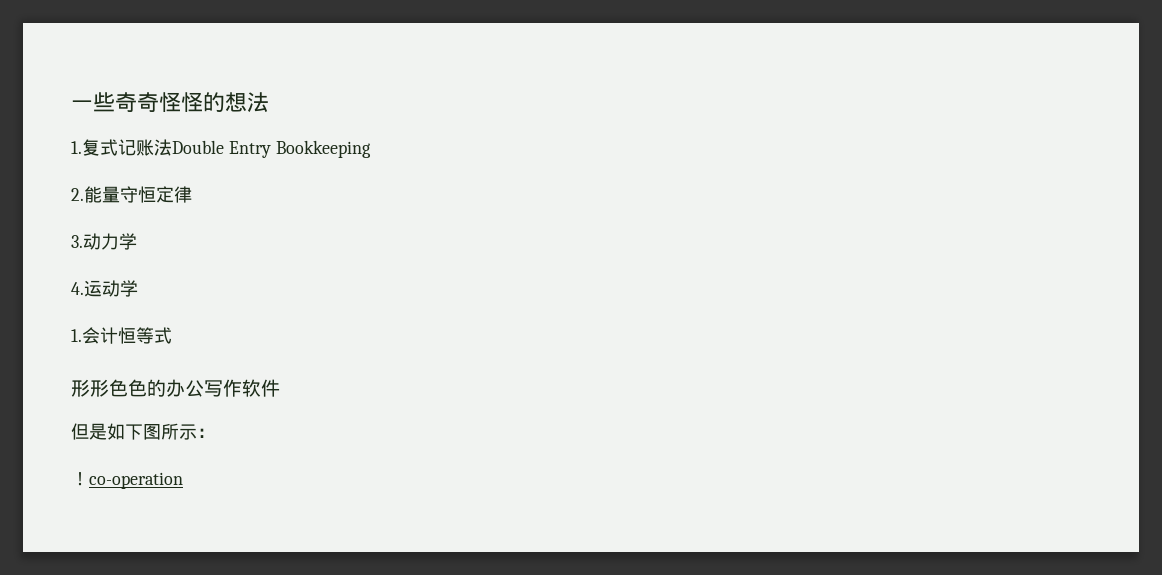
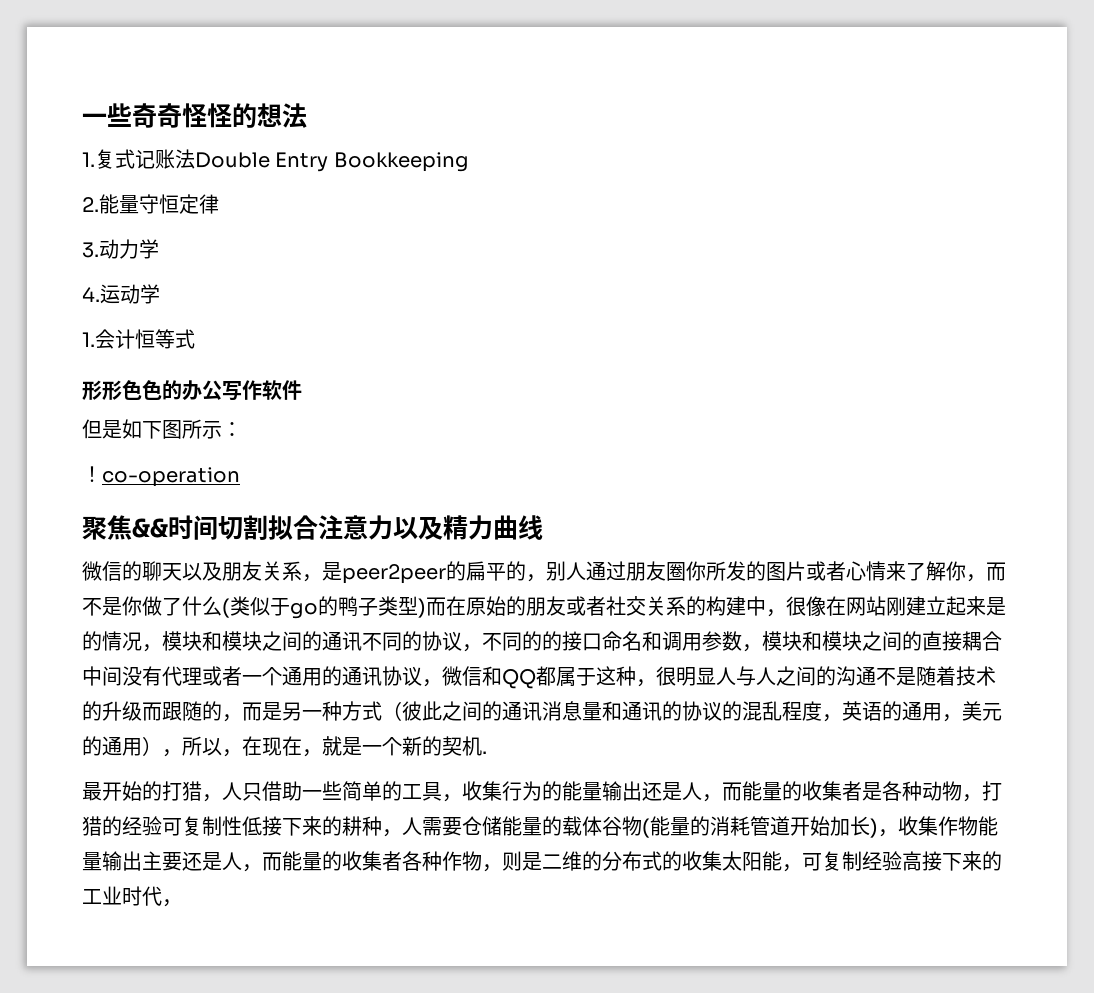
+ 聚焦&&时间切割拟合注意力以及精力曲线
+ 微信的聊天以及朋友关系，是peer2peer的扁平的，别人通过朋友圈你所发的图片或者心情来了解你，而不是你做了什么(类似于go的鸭子类型)而在原始的朋友或者社交关系的构建中，很像在网站刚建立起来是的情况，模块和模块之间的通讯不同的协议，不同的的接口命名和调用参数，模块和模块之间的直接耦合中间没有代理或者一个通用的通讯协议，微信和QQ都属于这种，很明显人与人之间的沟通不是随着技术的升级而跟随的，而是另一种方式（彼此之间的通讯消息量和通讯的协议的混乱程度，英语的通用，美元的通用），所以，在现在，就是一个新的契机.
+ 最开始的打猎，人只借助一些简单的工具，收集行为的能量输出还是人，而能量的收集者是各种动物，打猎的经验可复制性低接下来的耕种，人需要仓储能量的载体谷物(能量的消耗管道开始加长)，收集作物能量输出主要还是人，而能量的收集者各种作物，则是二维的分布式的收集太阳能，可复制经验高接下来的工业时代，

